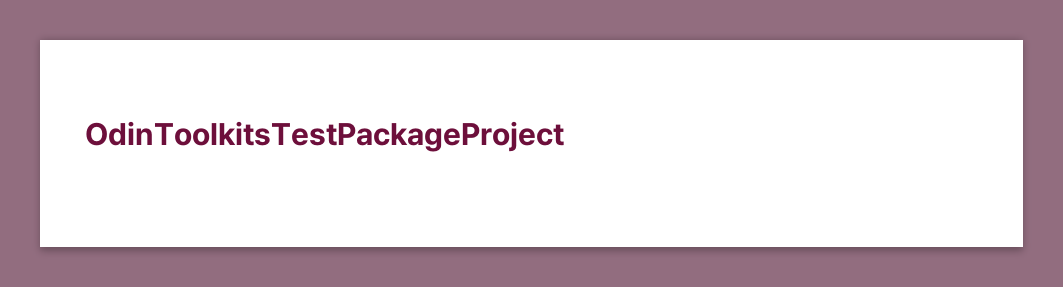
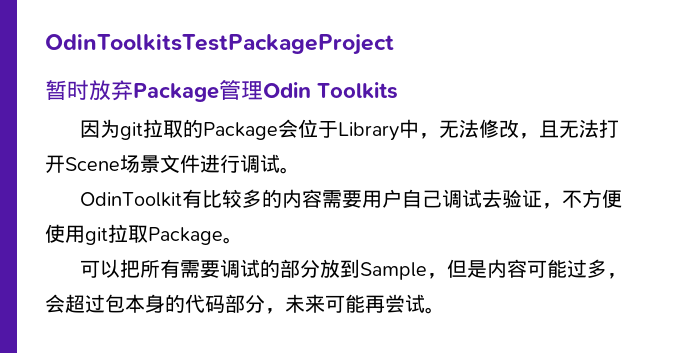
+ 暂时放弃Package管理Odin Toolkits
+ 因为git拉取的Package会位于Library中，无法修改，且无法打开Scene场景文件进行调试。
+ OdinToolkit有比较多的内容需要用户自己调试去验证，不方便使用git拉取Package。
+ 可以把所有需要调试的部分放到Sample，但是内容可能过多，会超过包本身的代码部分，未来可能再尝试。

